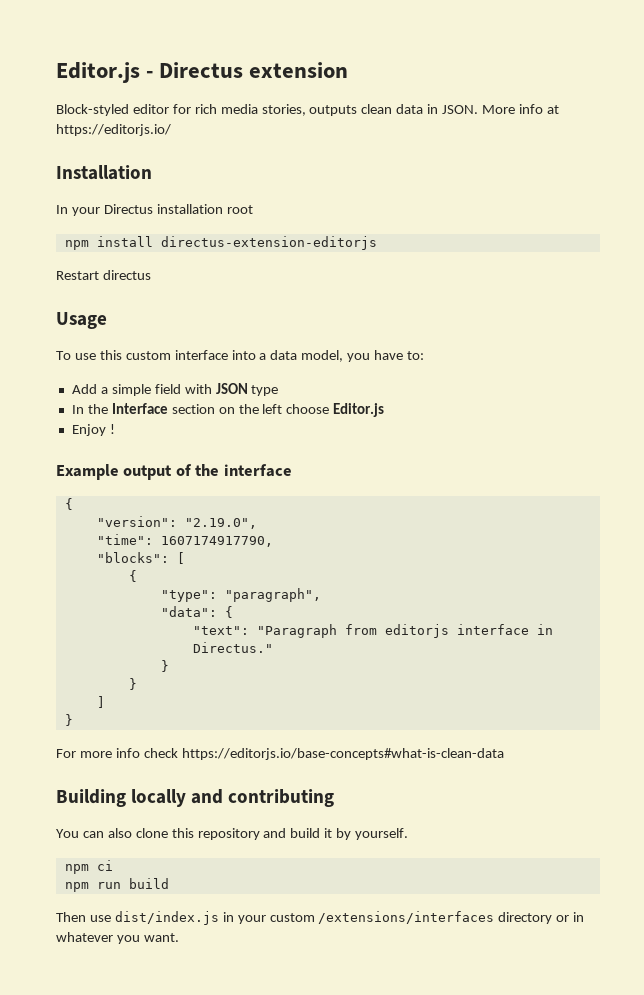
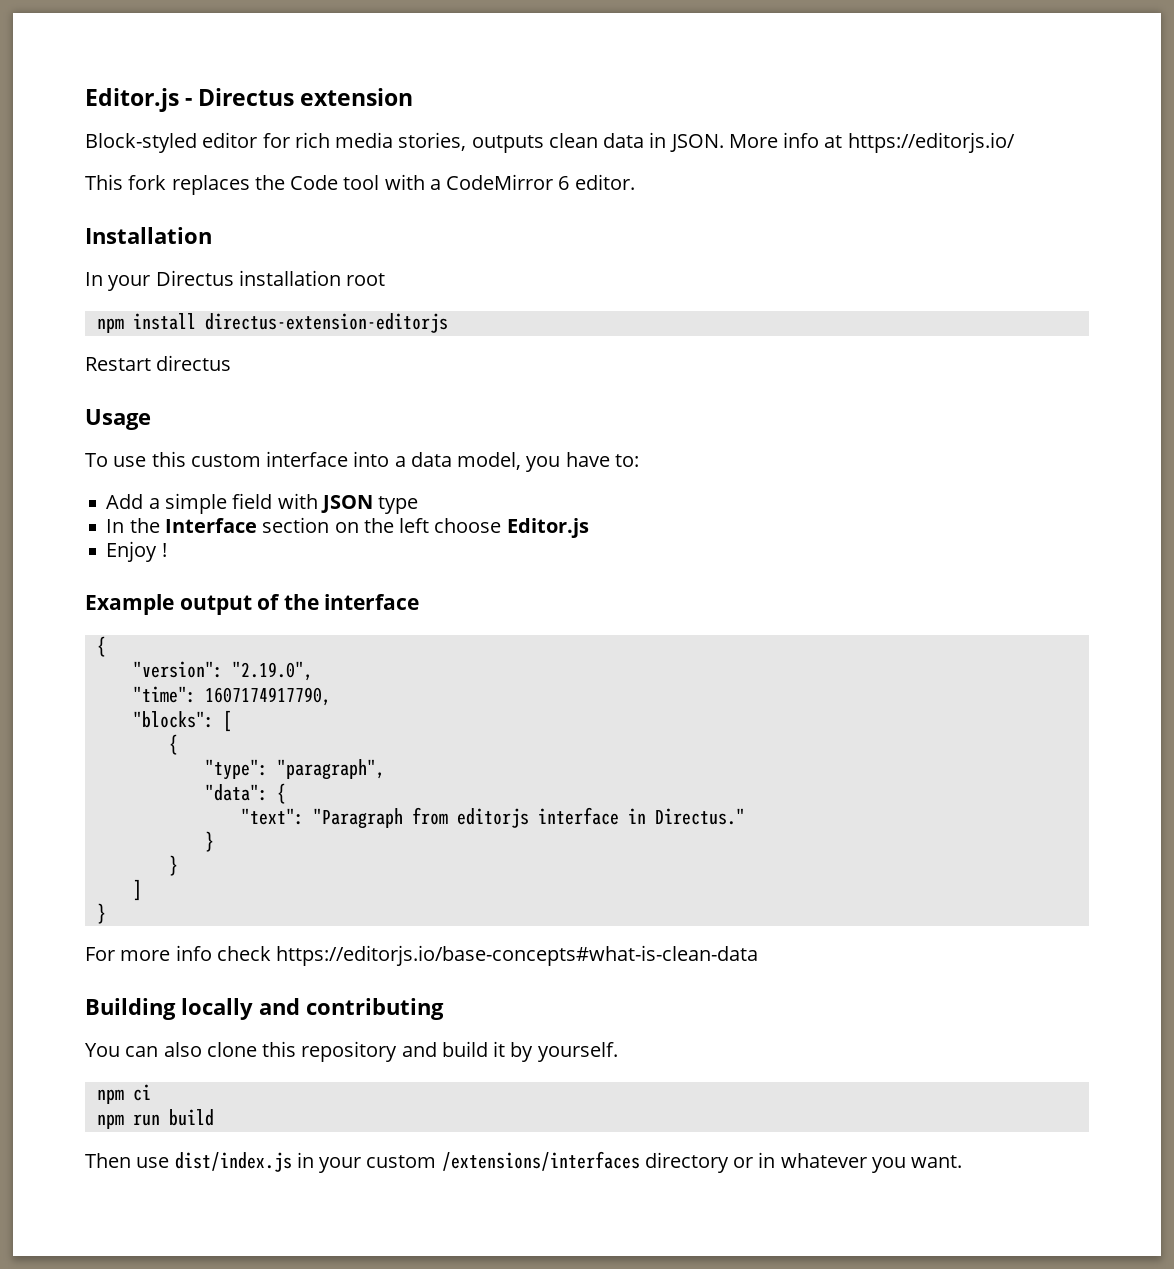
+ This fork replaces the Code tool with a CodeMirror 6 editor.

